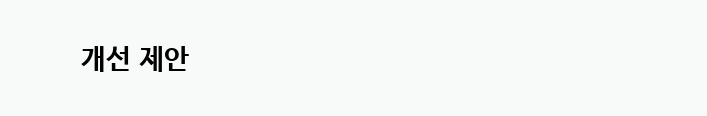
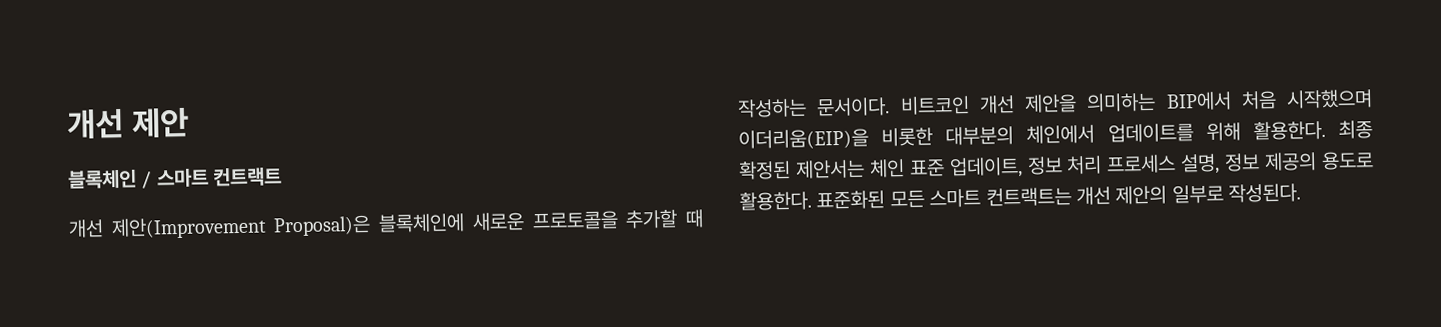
+ 블록체인 / 스마트 컨트랙트
+ 개선 제안(Improvement Proposal)은 블록체인에 새로운 프로토콜을 추가할 때 작성하는 문서이다. 비트코인 개선 제안을 의미하는 BIP에서 처음 시작했으며 이더리움(EIP)을 비롯한 대부분의 체인에서 업데이트를 위해 활용한다. 최종 확정된 제안서는 체인 표준 업데이트, 정보 처리 프로세스 설명, 정보 제공의 용도로 활용한다. 표준화된 모든 스마트 컨트랙트는 개선 제안의 일부로 작성된다.

